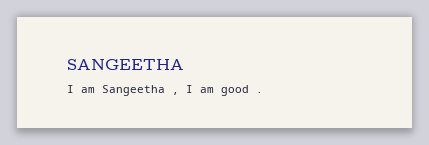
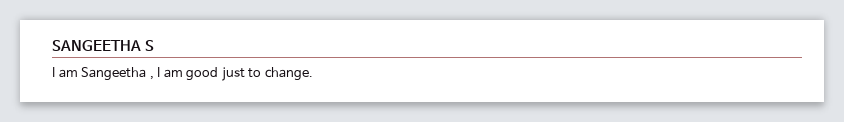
- SANGEETHA
+ SANGEETHA S
- I am Sangeetha , I am good .
+ I am Sangeetha , I am good just to change.

